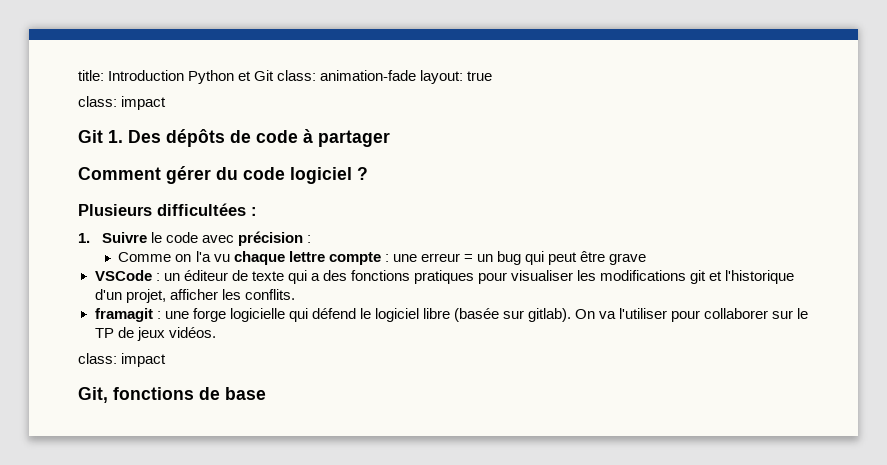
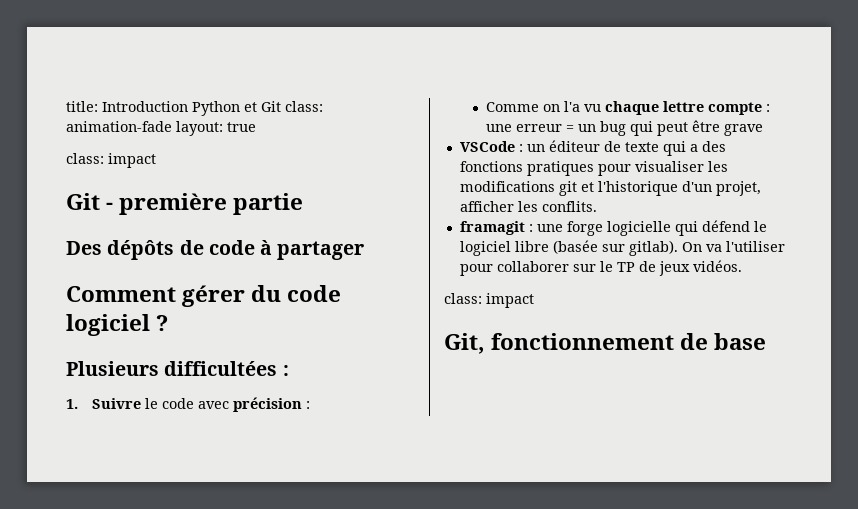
- Git 1. Des dépôts de code à partager
+ Git - première partie
+ Des dépôts de code à partager
- Git, fonctions de base
+ Git, fonctionnement de base

